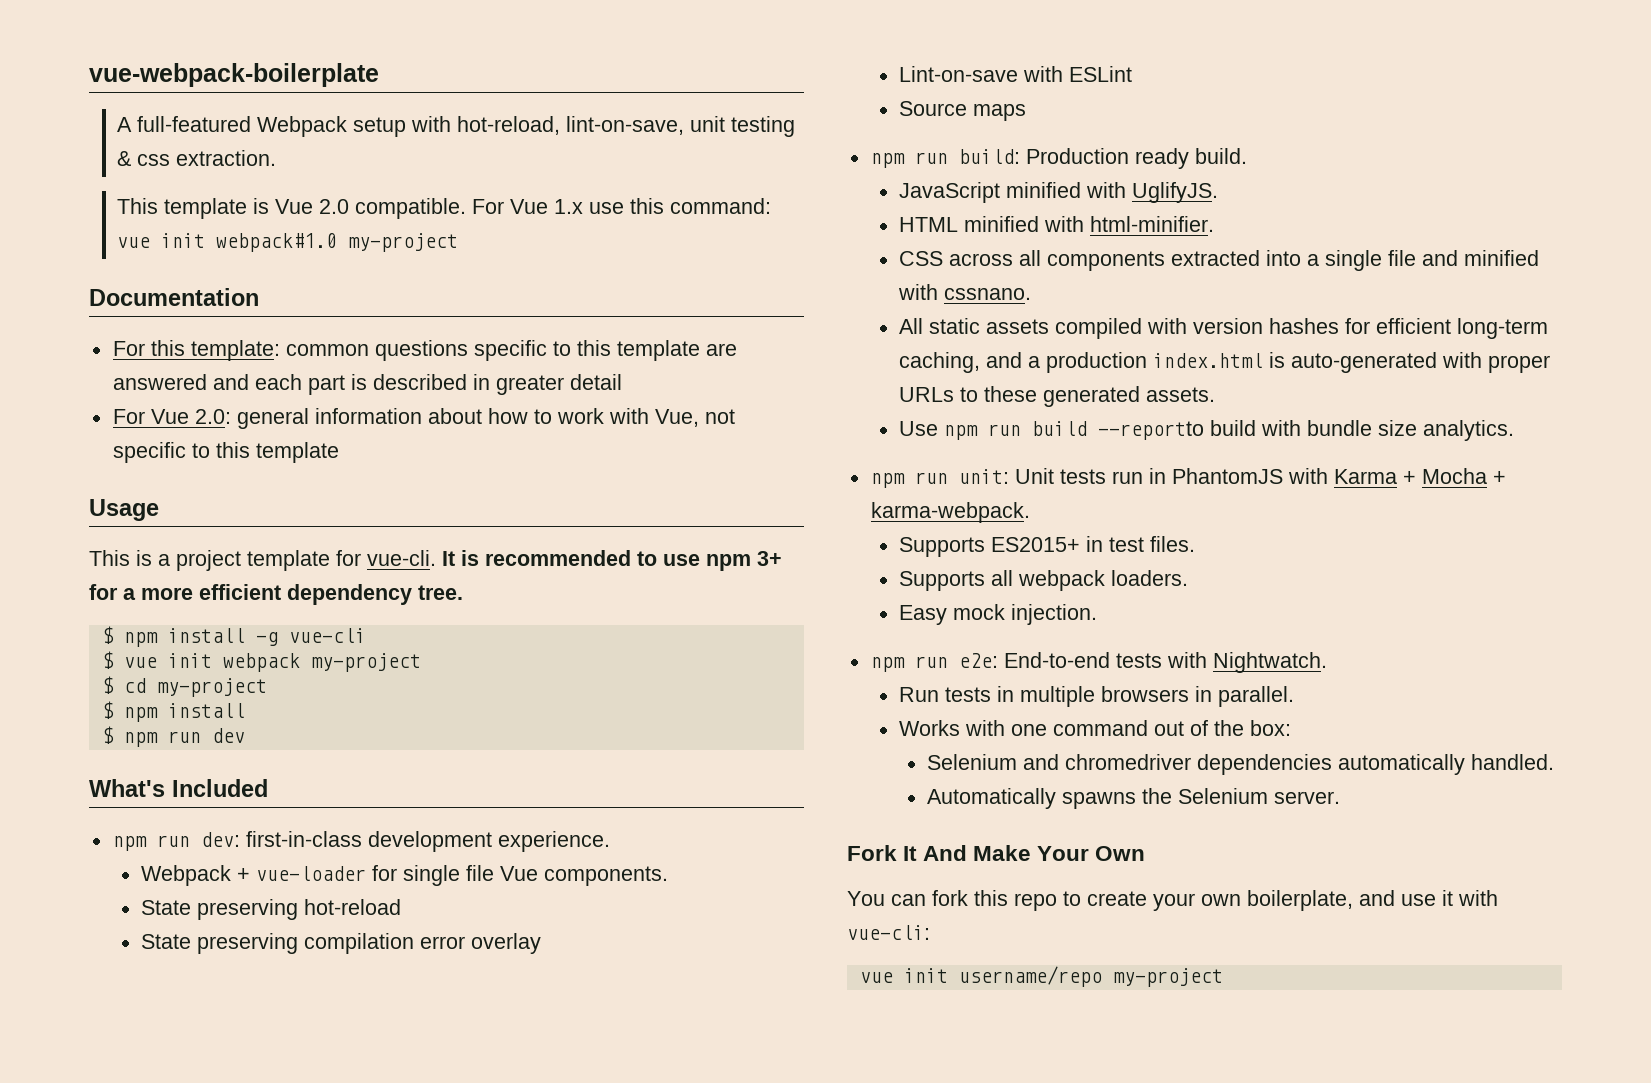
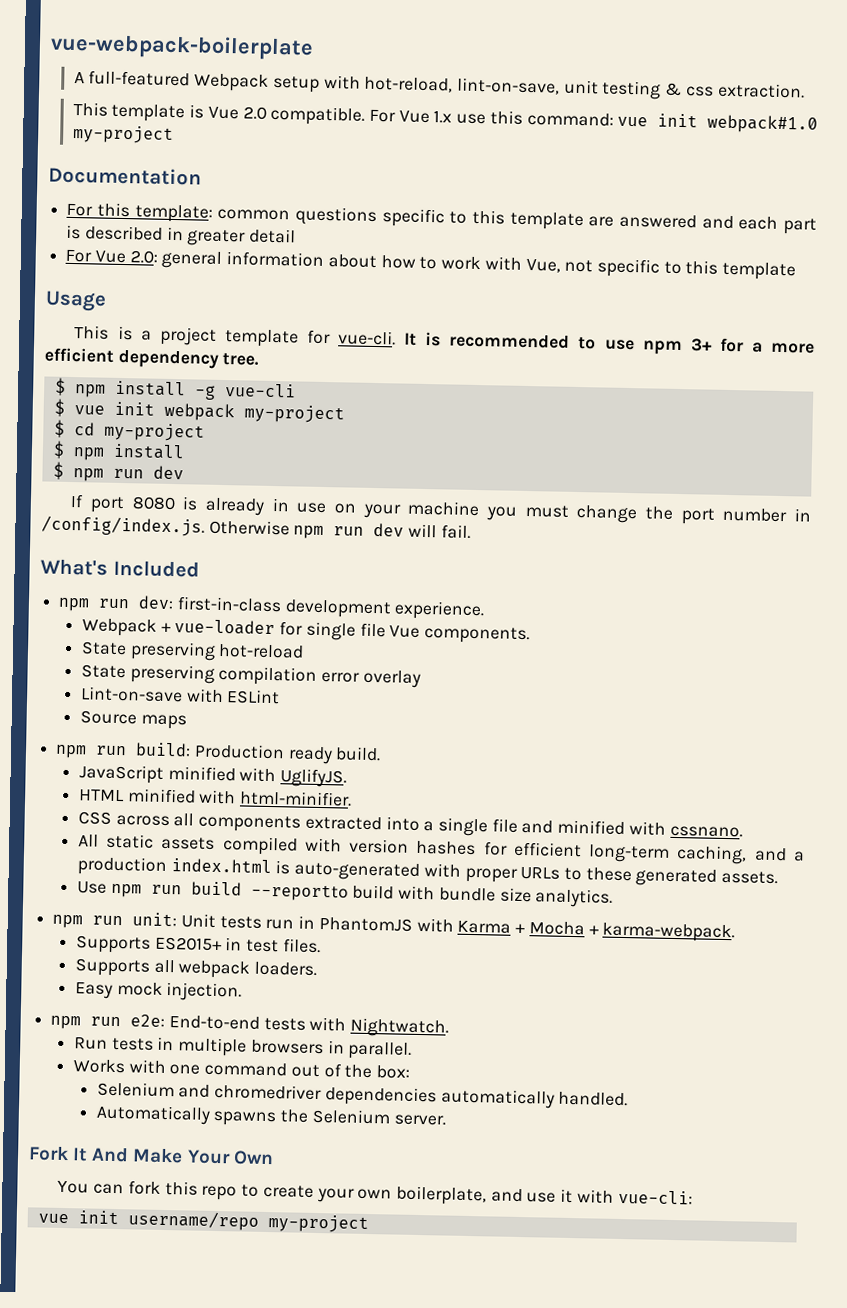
+ If port 8080 is already in use on your machine you must change the port number in /config/index.js. Otherwise npm run dev will fail.

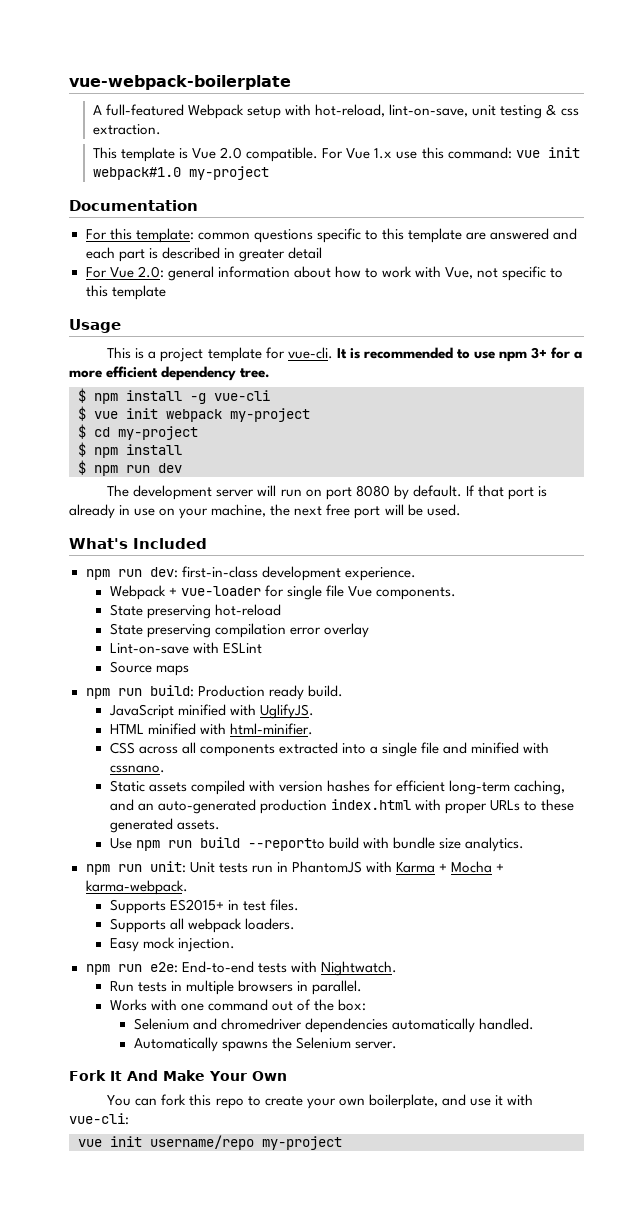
- If port 8080 is already in use on your machine you must change the port number in /config/index.js. Otherwise npm run dev will fail.
+ The development server will run on port 8080 by default. If that port is already in use on your machine, the next free port will be used.
- All static assets compiled with version hashes for efficient long-term caching, and a production index.html is auto-generated with proper URLs to these generated assets.
+ Static assets compiled with version hashes for efficient long-term caching, and an auto-generated production index.html with proper URLs to these generated assets.

